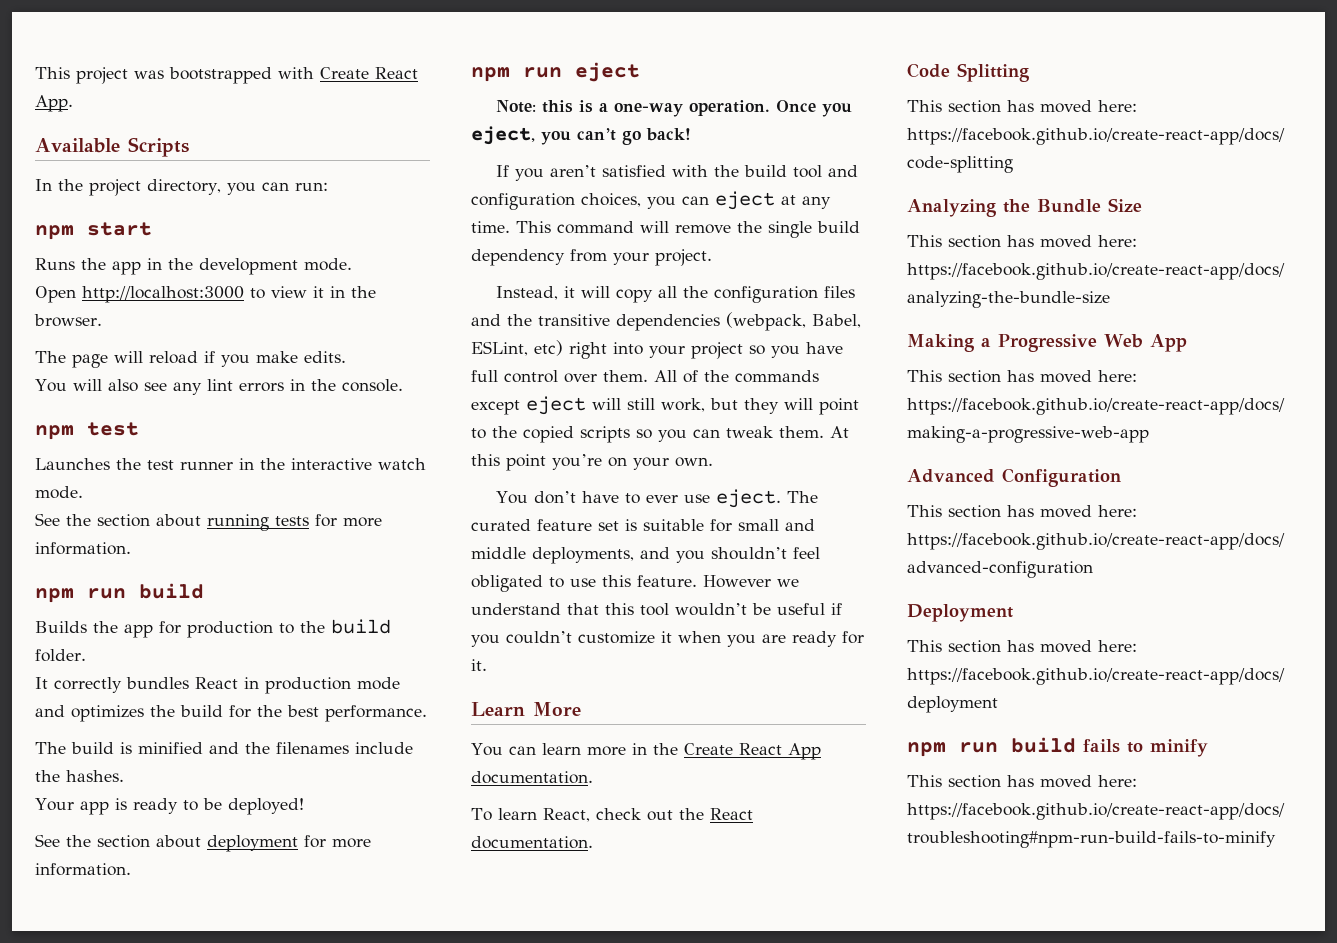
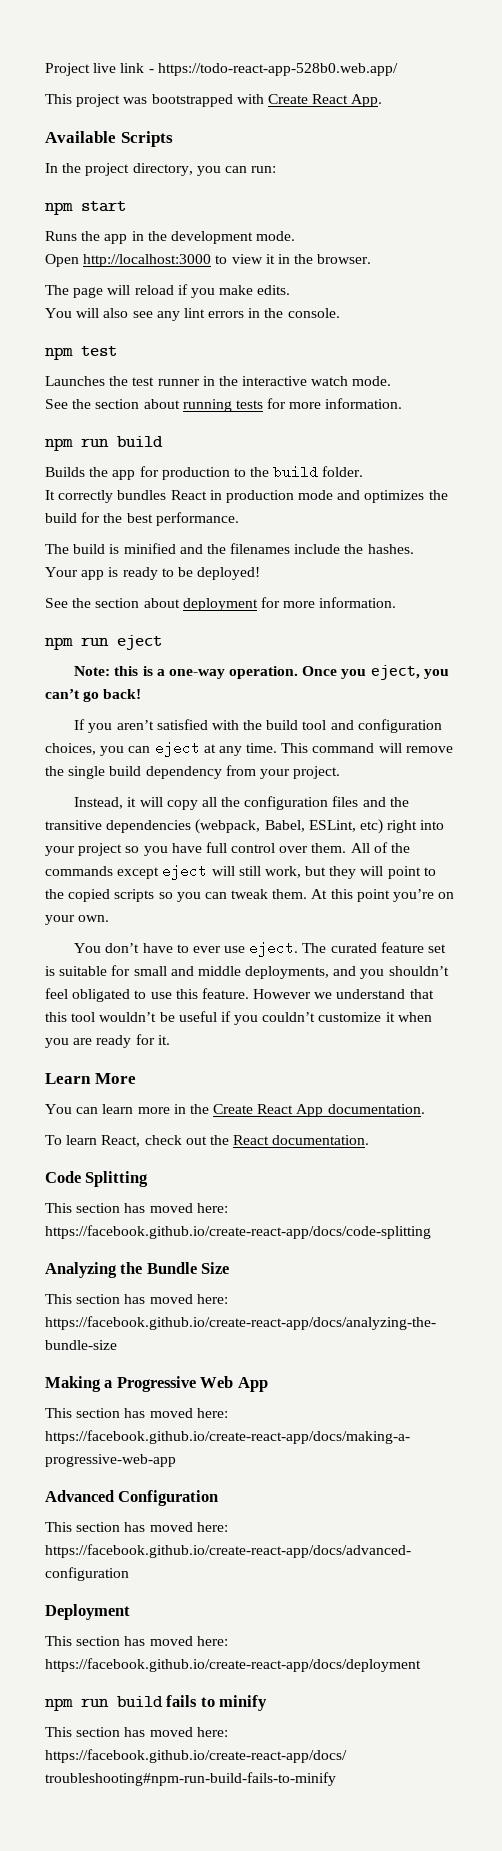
+ Project live link - https://todo-react-app-528b0.web.app/

